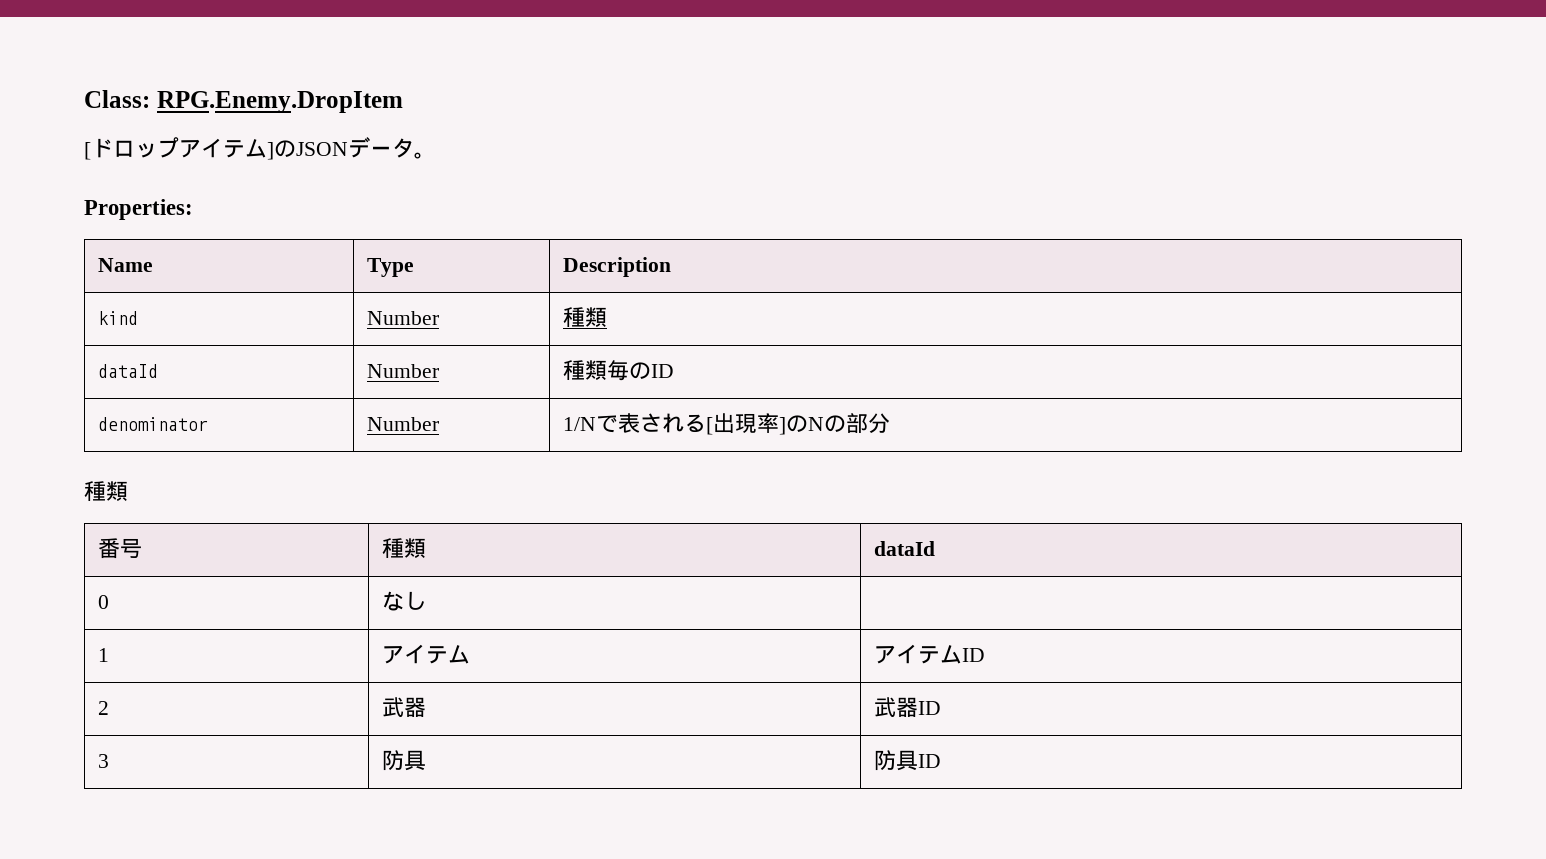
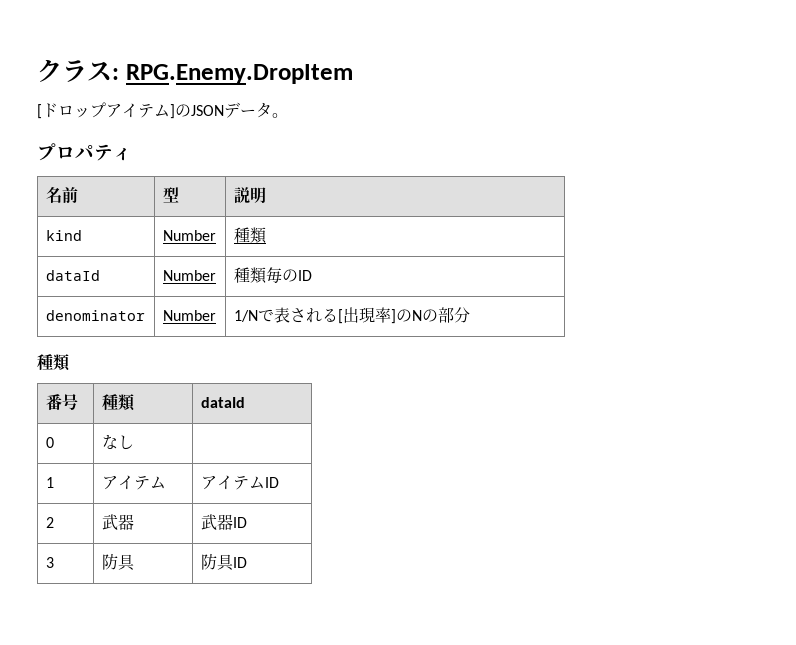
- Class: RPG.Enemy.DropItem
+ クラス: RPG.Enemy.DropItem
- Properties:
- Name | Type | Description
+ プロパティ
+ 名前 | 型 | 説明

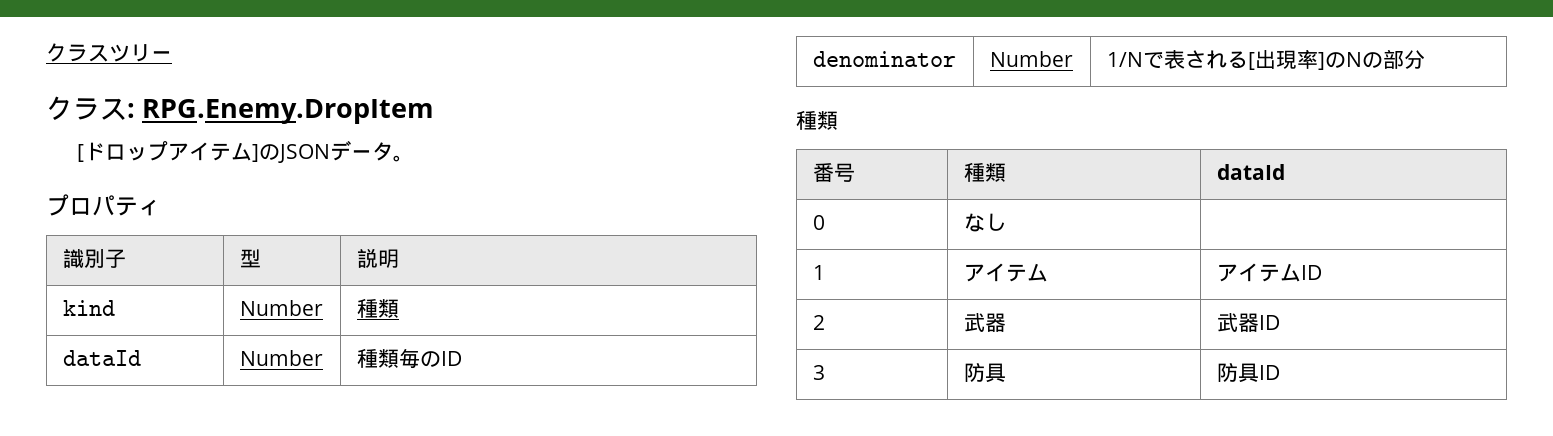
+ クラスツリー
- 名前 | 型 | 説明
+ 識別子 | 型 | 説明

